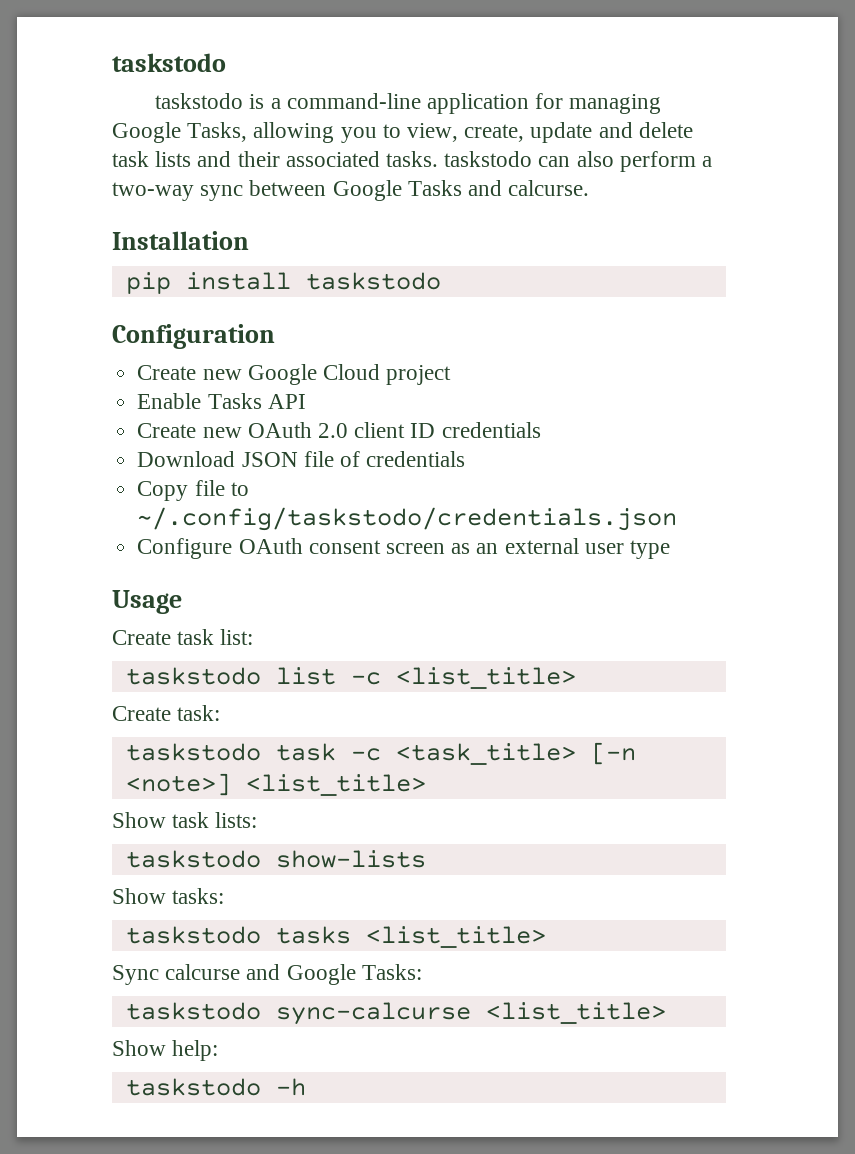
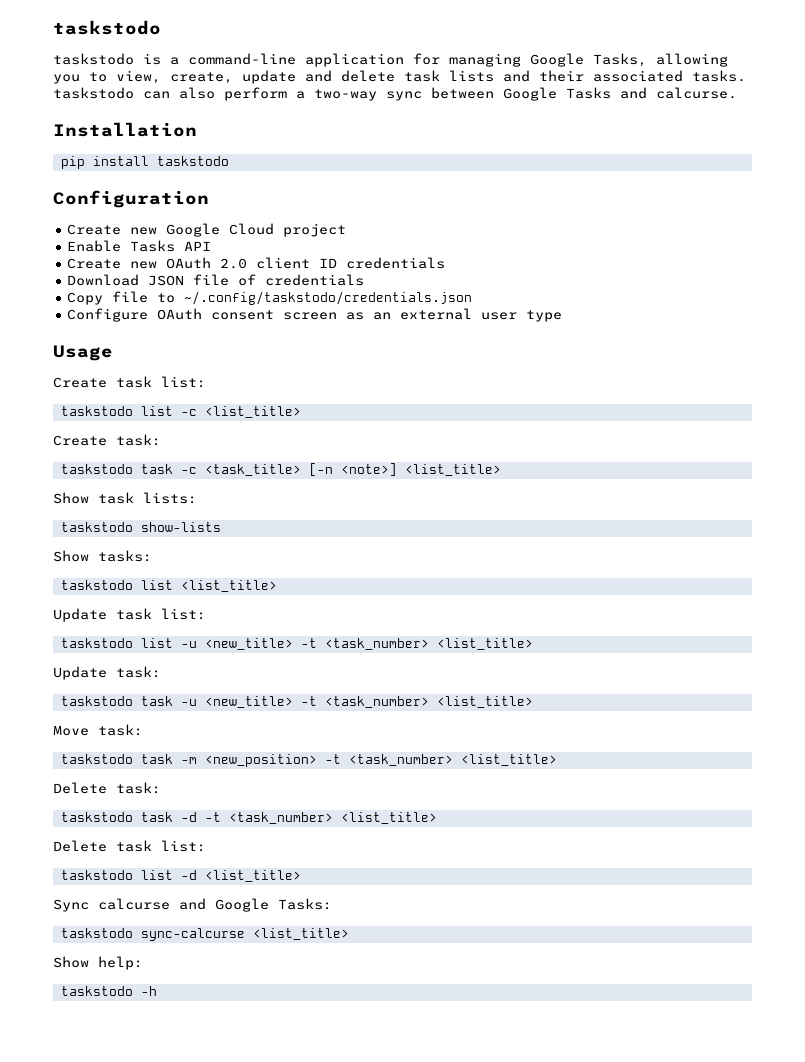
- taskstodo tasks <list_title>
+ taskstodo list <list_title>
+ Update task list:
+ taskstodo list -u <new_title> -t <task_number> <list_title>
+ Update task:
+ taskstodo task -u <new_title> -t <task_number> <list_title>
+ Move task:
+ taskstodo task -m <new_position> -t <task_number> <list_title>
+ Delete task:
+ taskstodo task -d -t <task_number> <list_title>
+ Delete task list:
+ taskstodo list -d <list_title>

